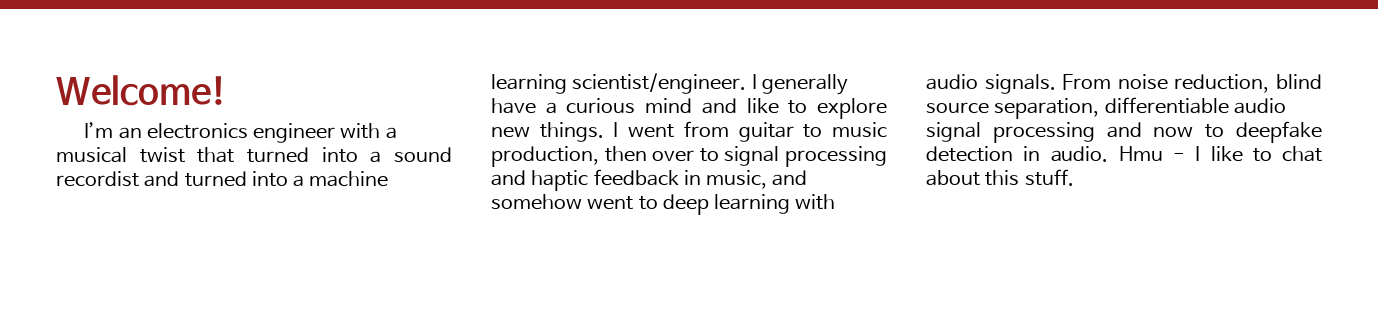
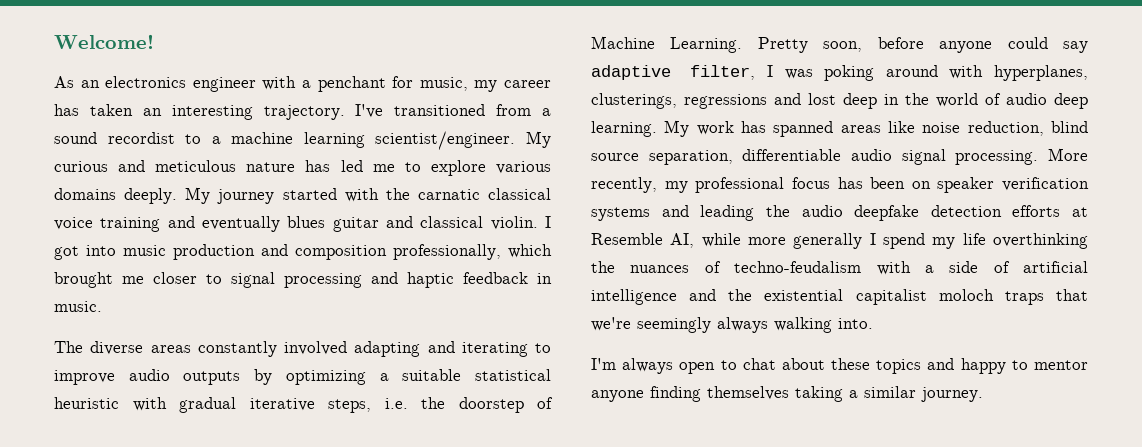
- I’m an electronics engineer with a musical twist that turned into a sound recordist and turned into a machine learning scientist/engineer. I generally have a curious mind and like to explore new things. I went from guitar to music production, then over to signal processing and haptic feedback in music, and somehow went to deep learning with audio signals. From noise reduction, blind source separation, differentiable audio signal processing and now to deepfake detection in audio. Hmu - I like to chat about this stuff.
+ As an electronics engineer with a penchant for music, my career has taken an interesting trajectory. I've transitioned from a sound recordist to a machine learning scientist/engineer. My curious and meticulous nature has led me to explore various domains deeply. My journey started with the carnatic classical voice training and eventually blues guitar and classical violin. I got into music production and composition professionally, which brought me closer to signal processing and haptic feedback in music.
+ The diverse areas constantly involved adapting and iterating to improve audio outputs by optimizing a suitable statistical heuristic with gradual iterative steps, i.e. the doorstep of Machine Learning. Pretty soon, before anyone could say adaptive filter, I was poking around with hyperplanes, clusterings, regressions and lost deep in the world of audio deep learning. My work has spanned areas like noise reduction, blind source separation, differentiable audio signal processing. More recently, my professional focus has been on speaker verification systems and leading the audio deepfake detection efforts at Resemble AI, while more generally I spend my life overthinking the nuances of techno-feudalism with a side of artificial intelligence and the existential capitalist moloch traps that we're seemingly always walking into.
+ I'm always open to chat about these topics and happy to mentor anyone finding themselves taking a similar journey.

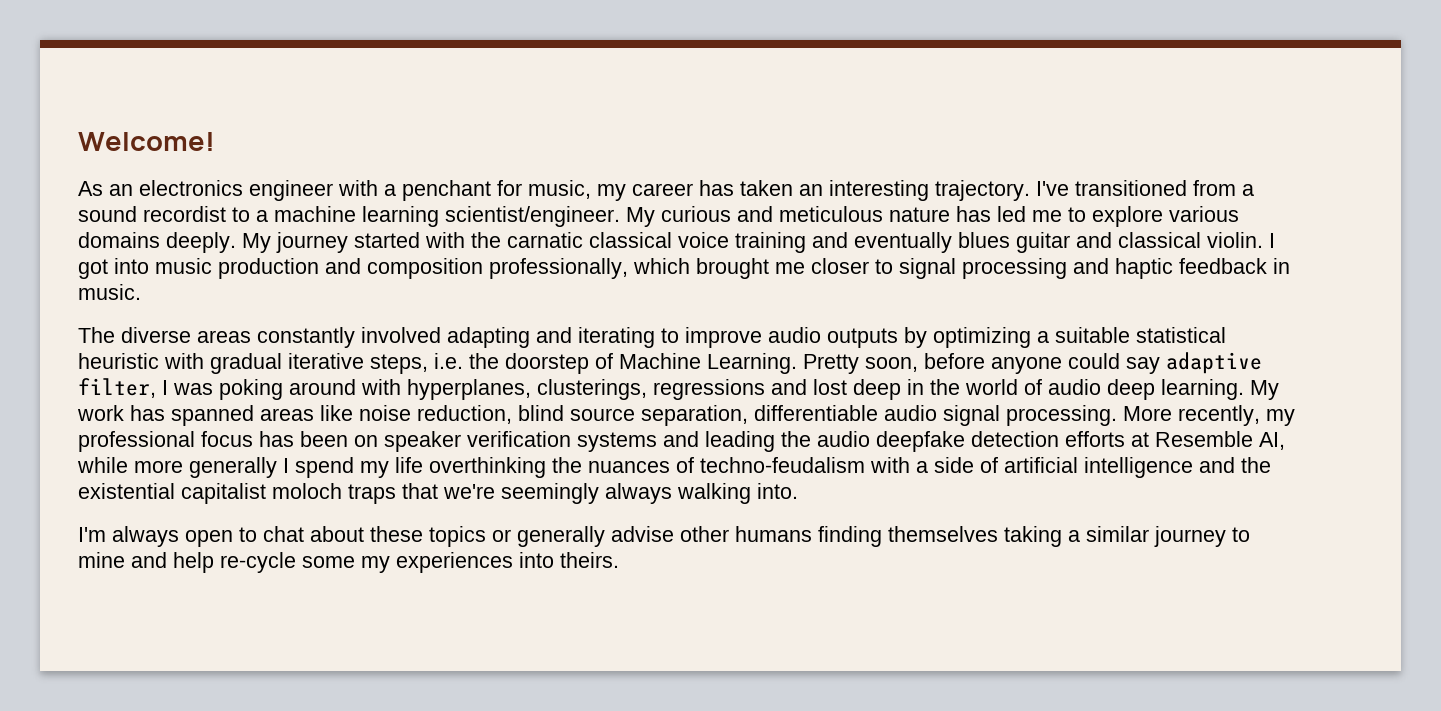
- I'm always open to chat about these topics and happy to mentor anyone finding themselves taking a similar journey.
+ I'm always open to chat about these topics or generally advise other humans finding themselves taking a similar journey to mine and help re-cycle some my experiences into theirs.

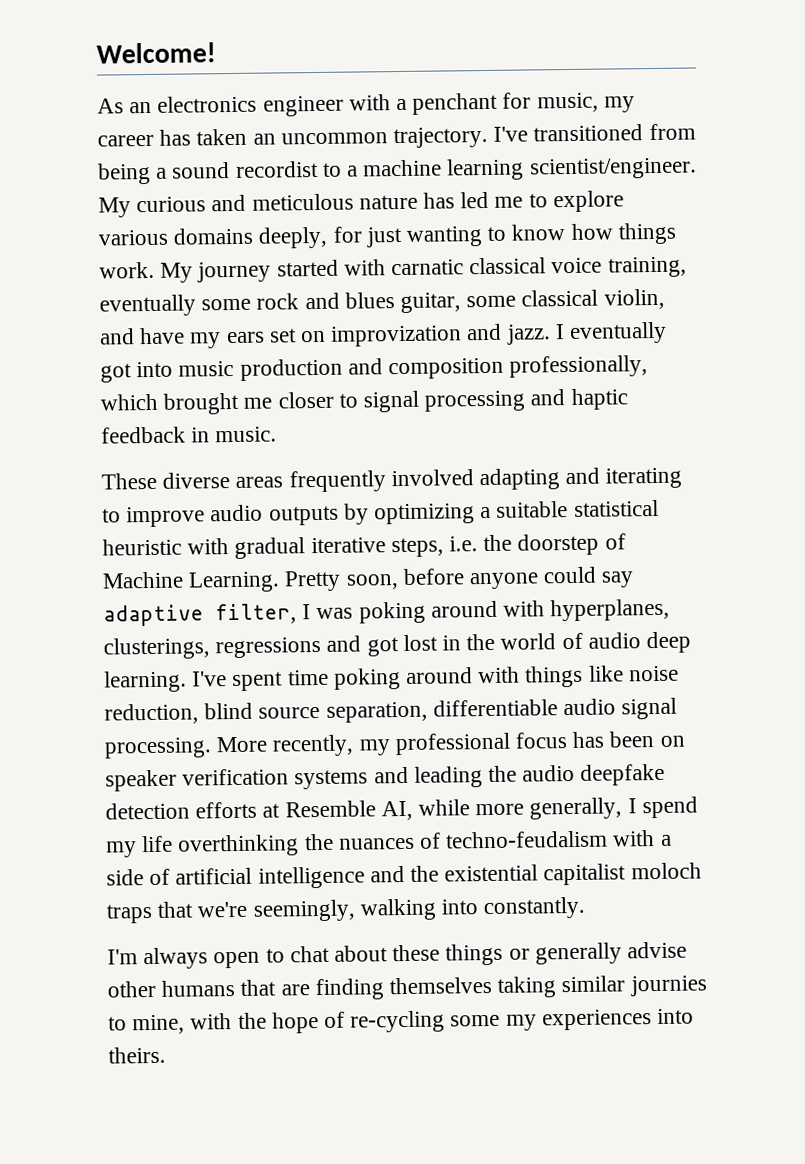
- As an electronics engineer with a penchant for music, my career has taken an interesting trajectory.
+ As an electronics engineer with a penchant for music, my career has taken an uncommon trajectory.
- I've transitioned from a sound recordist to a machine learning scientist/engineer.
+ I've transitioned from being a sound recordist to a machine learning scientist/engineer.
- My curious and meticulous nature has led me to explore various domains deeply.
+ My curious and meticulous nature has led me to explore various domains deeply, for just wanting to know how things work.
- My journey started with the carnatic classical voice training and eventually blues guitar and classical violin. I got into music production and composition professionally, which brought me closer to signal processing and haptic feedback in music.
+ My journey started with carnatic classical voice training, eventually some rock and blues guitar, some classical violin, and have my ears set on improvization and jazz. I eventually got into music production and composition professionally, which brought me closer to signal processing and haptic feedback in music.
- The diverse areas constantly involved adapting and iterating to improve audio outputs by optimizing a suitable statistical heuristic with gradual iterative steps, i.e. the doorstep of Machine Learning.
+ These diverse areas frequently involved adapting and iterating to improve audio outputs by optimizing a suitable statistical heuristic with gradual iterative steps, i.e. the doorstep of Machine Learning.
- Pretty soon, before anyone could say adaptive filter, I was poking around with hyperplanes, clusterings, regressions and lost deep in the world of audio deep learning.
+ Pretty soon, before anyone could say adaptive filter, I was poking around with hyperplanes, clusterings, regressions and got lost in the world of audio deep learning.
- My work has spanned areas like noise reduction, blind source separation, differentiable audio signal processing.
+ I've spent time poking around with things like noise reduction, blind source separation, differentiable audio signal processing.
- More recently, my professional focus has been on speaker verification systems and leading the audio deepfake detection efforts at Resemble AI, while more generally I spend my life overthinking the nuances of techno-feudalism with a side of artificial intelligence and the existential capitalist moloch traps that we're seemingly always walking into.
+ More recently, my professional focus has been on speaker verification systems and leading the audio deepfake detection efforts at Resemble AI, while more generally, I spend my life overthinking the nuances of techno-feudalism with a side of artificial intelligence and the existential capitalist moloch traps that we're seemingly, walking into constantly.
- I'm always open to chat about these topics or generally advise other humans finding themselves taking a similar journey to mine and help re-cycle some my experiences into theirs.
+ I'm always open to chat about these things or generally advise other humans that are finding themselves taking similar journies to mine, with the hope of re-cycling some my experiences into theirs.

